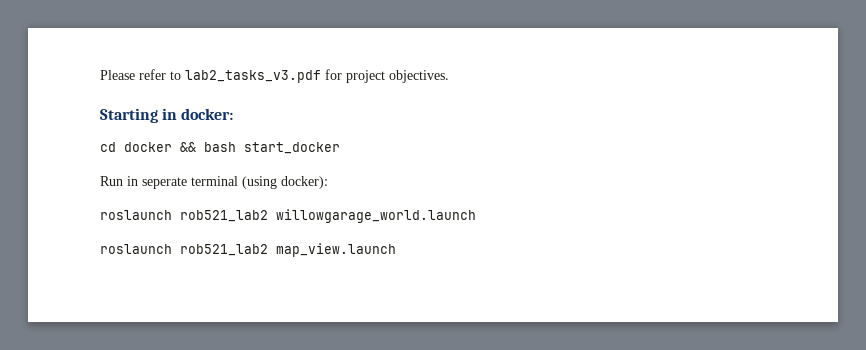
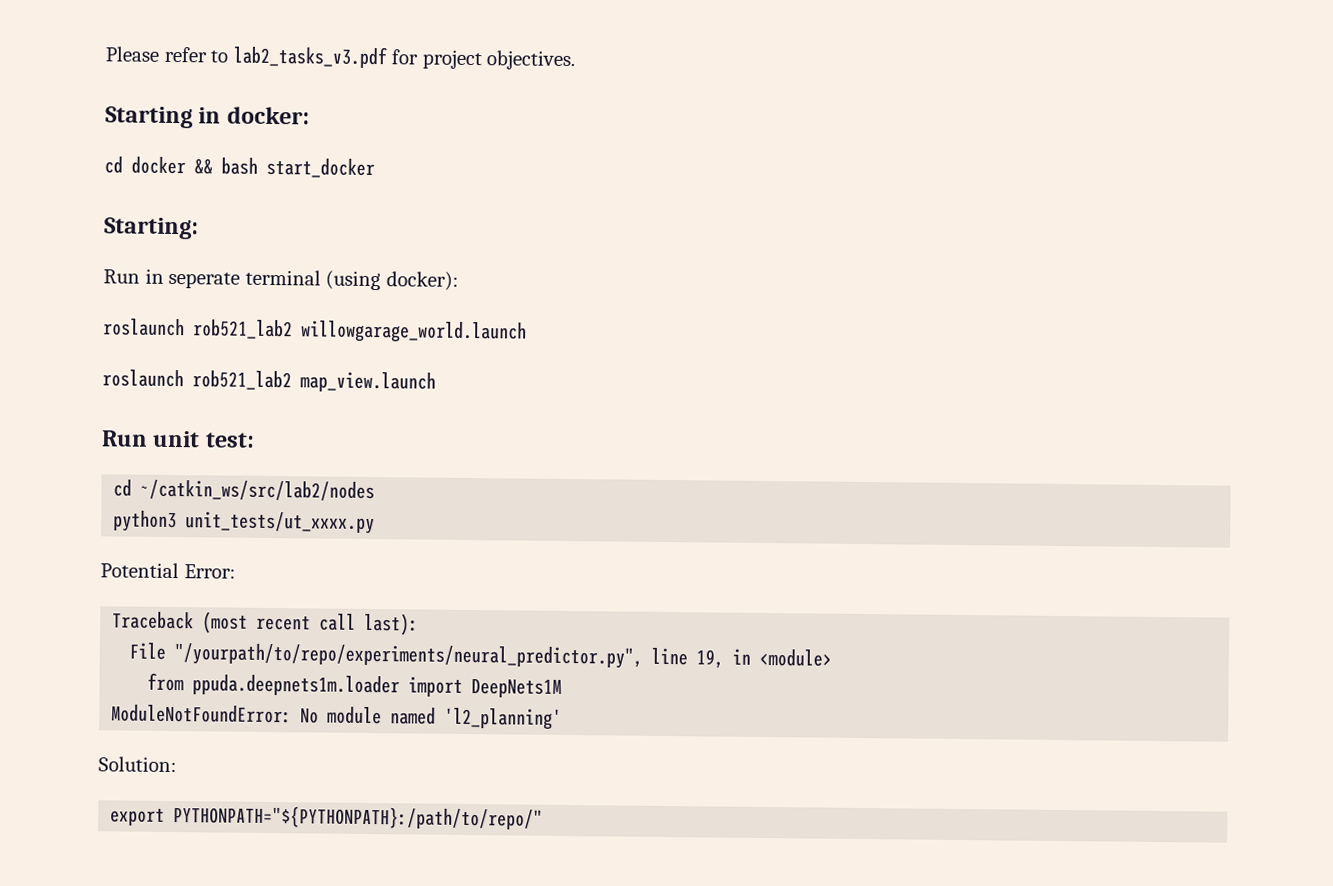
+ Starting:
+ Run unit test:
+ cd ~/catkin_ws/src/lab2/nodes
+ python3 unit_tests/ut_xxxx.py
+ Potential Error:
+ Traceback (most recent call last):
+ File "/yourpath/to/repo/experiments/neural_predictor.py", line 19, in <module>
+ from ppuda.deepnets1m.loader import DeepNets1M
+ ModuleNotFoundError: No module named 'l2_planning'
+ Solution:
+ export PYTHONPATH="${PYTHONPATH}:/path/to/repo/"

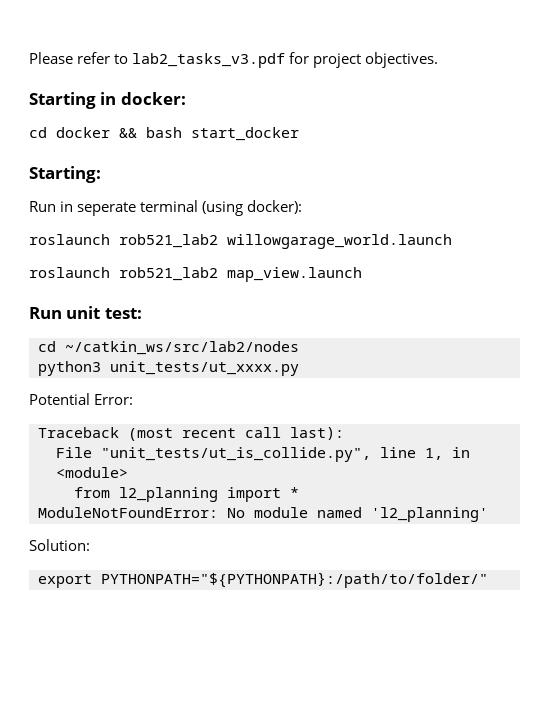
- File "/yourpath/to/repo/experiments/neural_predictor.py", line 19, in <module>
+ File "unit_tests/ut_is_collide.py", line 1, in <module>
- from ppuda.deepnets1m.loader import DeepNets1M
+ from l2_planning import *
- export PYTHONPATH="${PYTHONPATH}:/path/to/repo/"
+ export PYTHONPATH="${PYTHONPATH}:/path/to/folder/"

